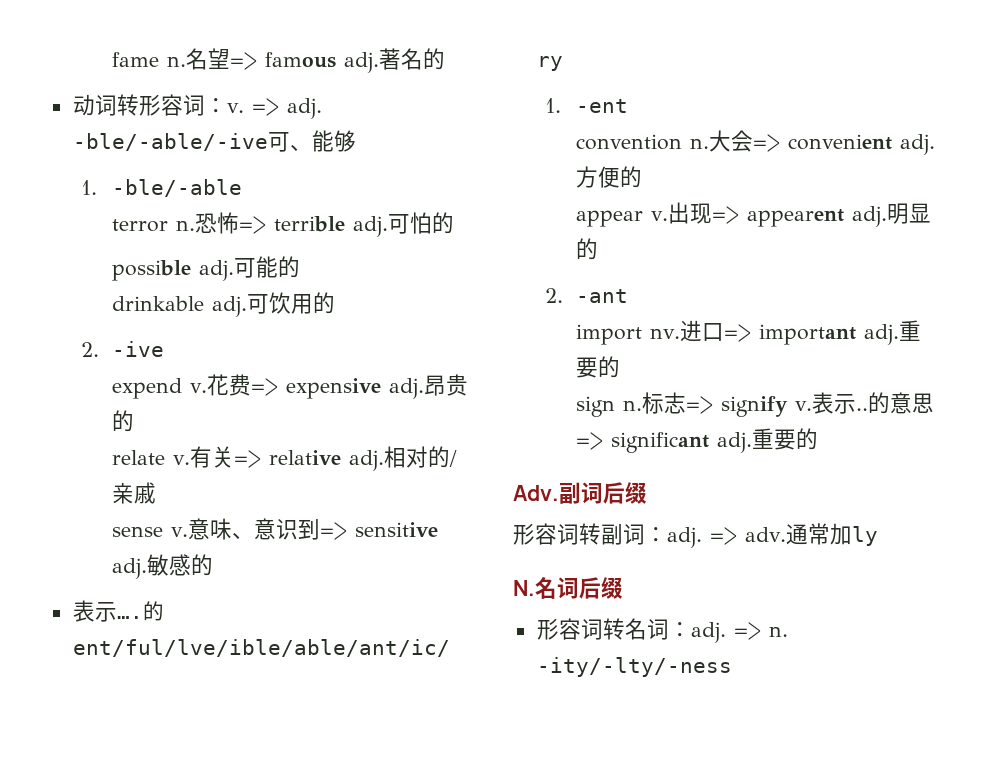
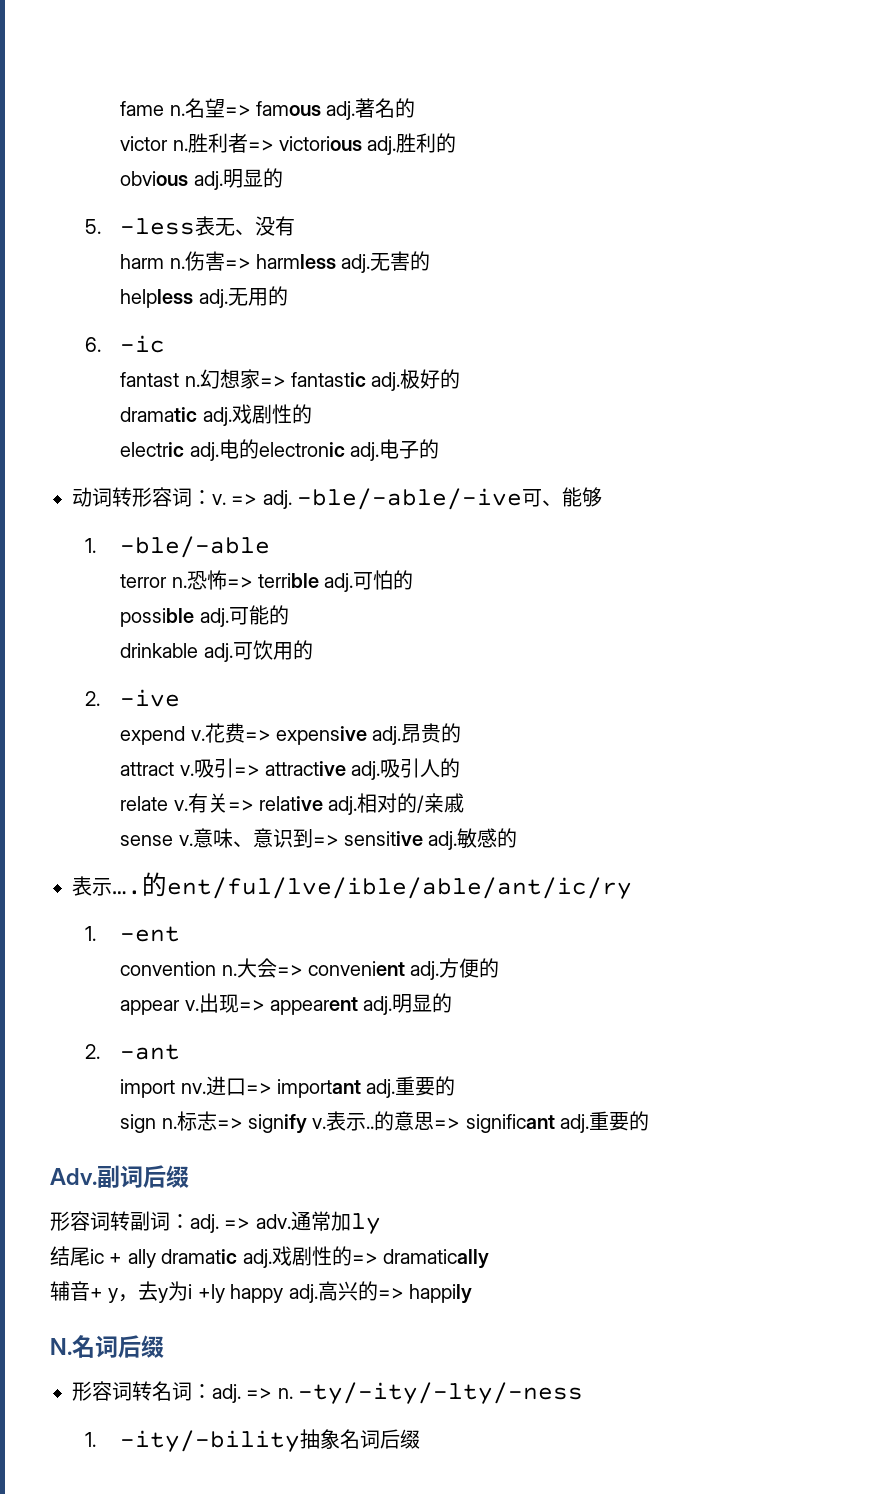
+ victor n.胜利者=> victorious adj.胜利的
+ obvious adj.明显的
+ 5. -less表无、没有
+ harm n.伤害=> harmless adj.无害的
+ helpless adj.无用的
+ 6. -ic
+ fantast n.幻想家=> fantastic adj.极好的
+ dramatic adj.戏剧性的
+ electric adj.电的electronic adj.电子的
+ attract v.吸引=> attractive adj.吸引人的
+ 结尾ic + ally dramatic adj.戏剧性的=> dramatically
+ 辅音+ y，去y为i +ly happy adj.高兴的=> happily
- -ity/-lty/-ness
+ -ty/-ity/-lty/-ness
+ 1. -ity/-bility抽象名词后缀

